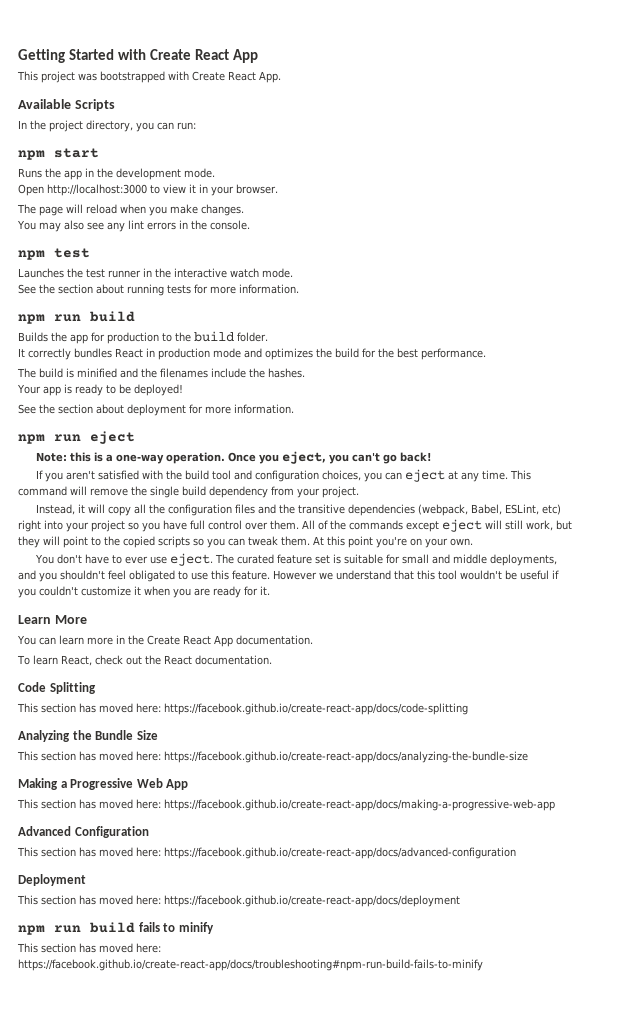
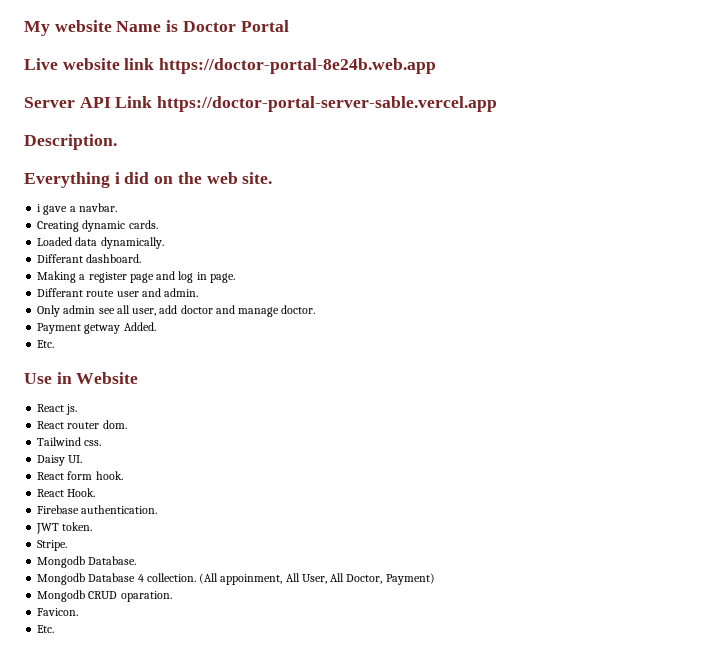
- Getting Started with Create React App
- This project was bootstrapped with Create React App.
- Available Scripts
- In the project directory, you can run:
- npm start
- Runs the app in the development mode.
- Open http://localhost:3000 to view it in your browser.
- The page will reload when you make changes.
- You may also see any lint errors in the console.
- npm test
- Launches the test runner in the interactive watch mode.
- See the section about running tests for more information.
- npm run build
- Builds the app for production to the build folder.
- It correctly bundles React in production mode and optimizes the build for the best performance.
- The build is minified and the filenames include the hashes.
- Your app is ready to be deployed!
- See the section about deployment for more information.
- npm run eject
- Note: this is a one-way operation. Once you eject, you can't go back!
- If you aren't satisfied with the build tool and configuration choices, you can eject at any time. This command will remove the single build dependency from your project.
- Instead, it will copy all the configuration files and the transitive dependencies (webpack, Babel, ESLint, etc) right into your project so you have full control over them. All of the commands except eject will still work, but they will point to the copied scripts so you can tweak them. At this point you're on your own.
- You don't have to ever use eject. The curated feature set is suitable for small and middle deployments, and you shouldn't feel obligated to use this feature. However we understand that this tool wouldn't be useful if you couldn't customize it when you are ready for it.
- Learn More
- You can learn more in the Create React App documentation.
- To learn React, check out the React documentation.
- Code Splitting
- This section has moved here: https://facebook.github.io/create-react-app/docs/code-splitting
- Analyzing the Bundle Size
- This section has moved here: https://facebook.github.io/create-react-app/docs/analyzing-the-bundle-size
- Making a Progressive Web App
- This section has moved here: https://facebook.github.io/create-react-app/docs/making-a-progressive-web-app
- Advanced Configuration
- This section has moved here: https://facebook.github.io/create-react-app/docs/advanced-configuration
- Deployment
- This section has moved here: https://facebook.github.io/create-react-app/docs/deployment
- npm run build fails to minify
- This section has moved here: https://facebook.github.io/create-react-app/docs/troubleshooting#npm-run-build-fails-to-minify
+ My website Name is Doctor Portal
+ Live website link https://doctor-portal-8e24b.web.app
+ Server API Link https://doctor-portal-server-sable.vercel.app
+ Description.
+ Everything i did on the web site.
+ i gave a navbar.
+ Creating dynamic cards.
+ Loaded data dynamically.
+ Differant dashboard.
+ Making a register page and log in page.
+ Differant route user and admin.
+ Only admin see all user, add doctor and manage doctor.
+ Payment getway Added.
+ Etc.
+ Use in Website
+ React js.
+ React router dom.
+ Tailwind css.
+ Daisy UI.
+ React form hook.
+ React Hook.
+ Firebase authentication.
+ JWT token.
+ Stripe.
+ Mongodb Database.
+ Mongodb Database 4 collection. (All appoinment, All User, All Doctor, Payment)
+ Mongodb CRUD oparation.
+ Favicon.
+ Etc.

